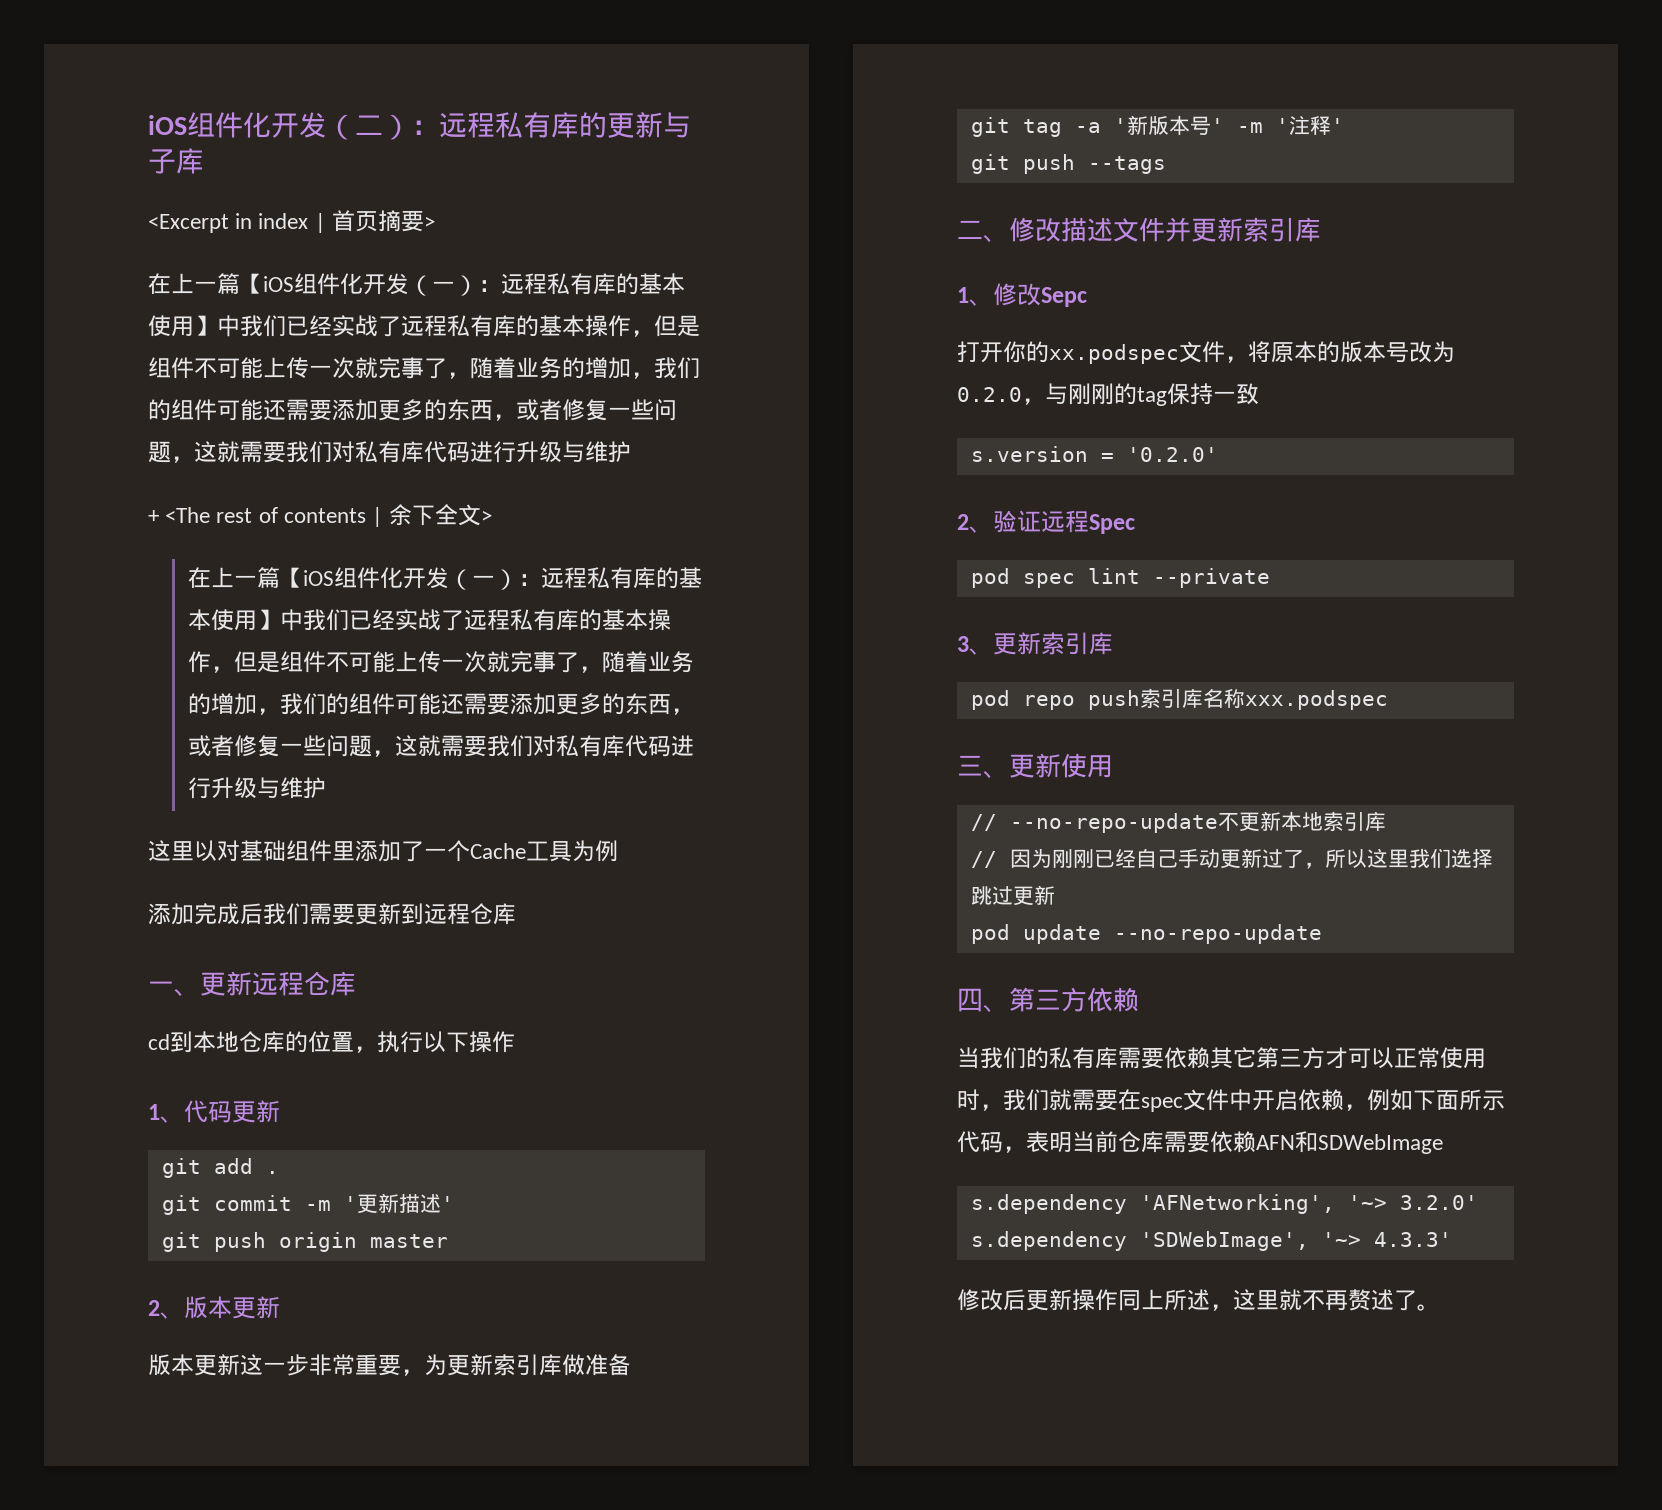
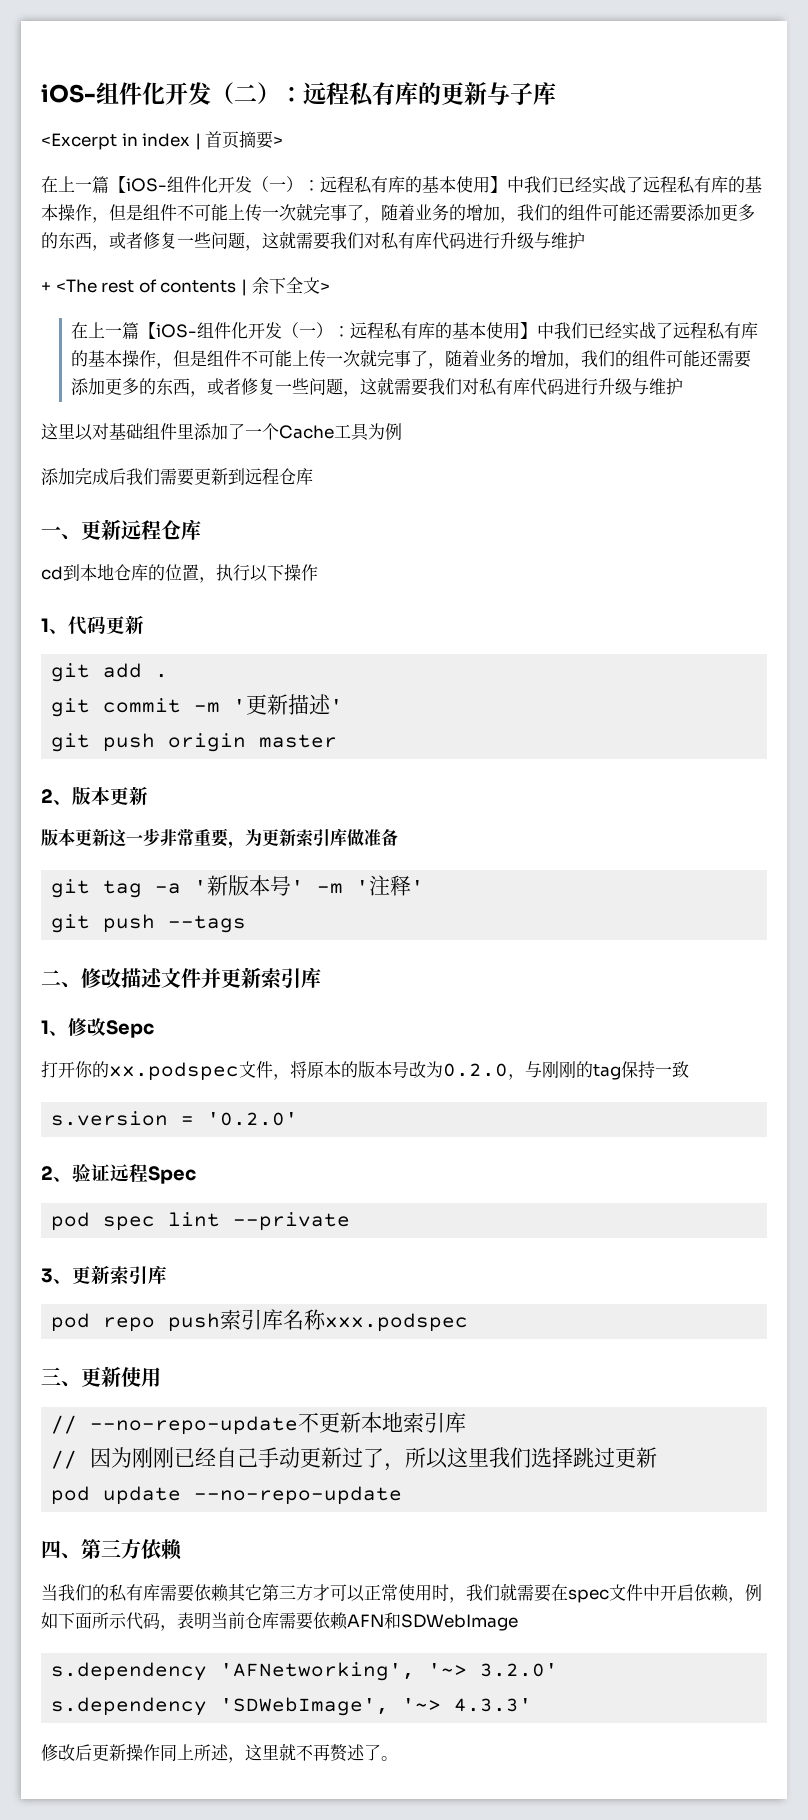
- iOS组件化开发（二）：远程私有库的更新与子库
+ iOS-组件化开发（二）：远程私有库的更新与子库
  <Excerpt in index | 首页摘要>
- 在上一篇【iOS组件化开发（一）：
+ 在上一篇【iOS-组件化开发（一）：
  + <The rest of contents | 余下全文>
- 在上一篇【iOS组件化开发（一）：
+ 在上一篇【iOS-组件化开发（一）：

